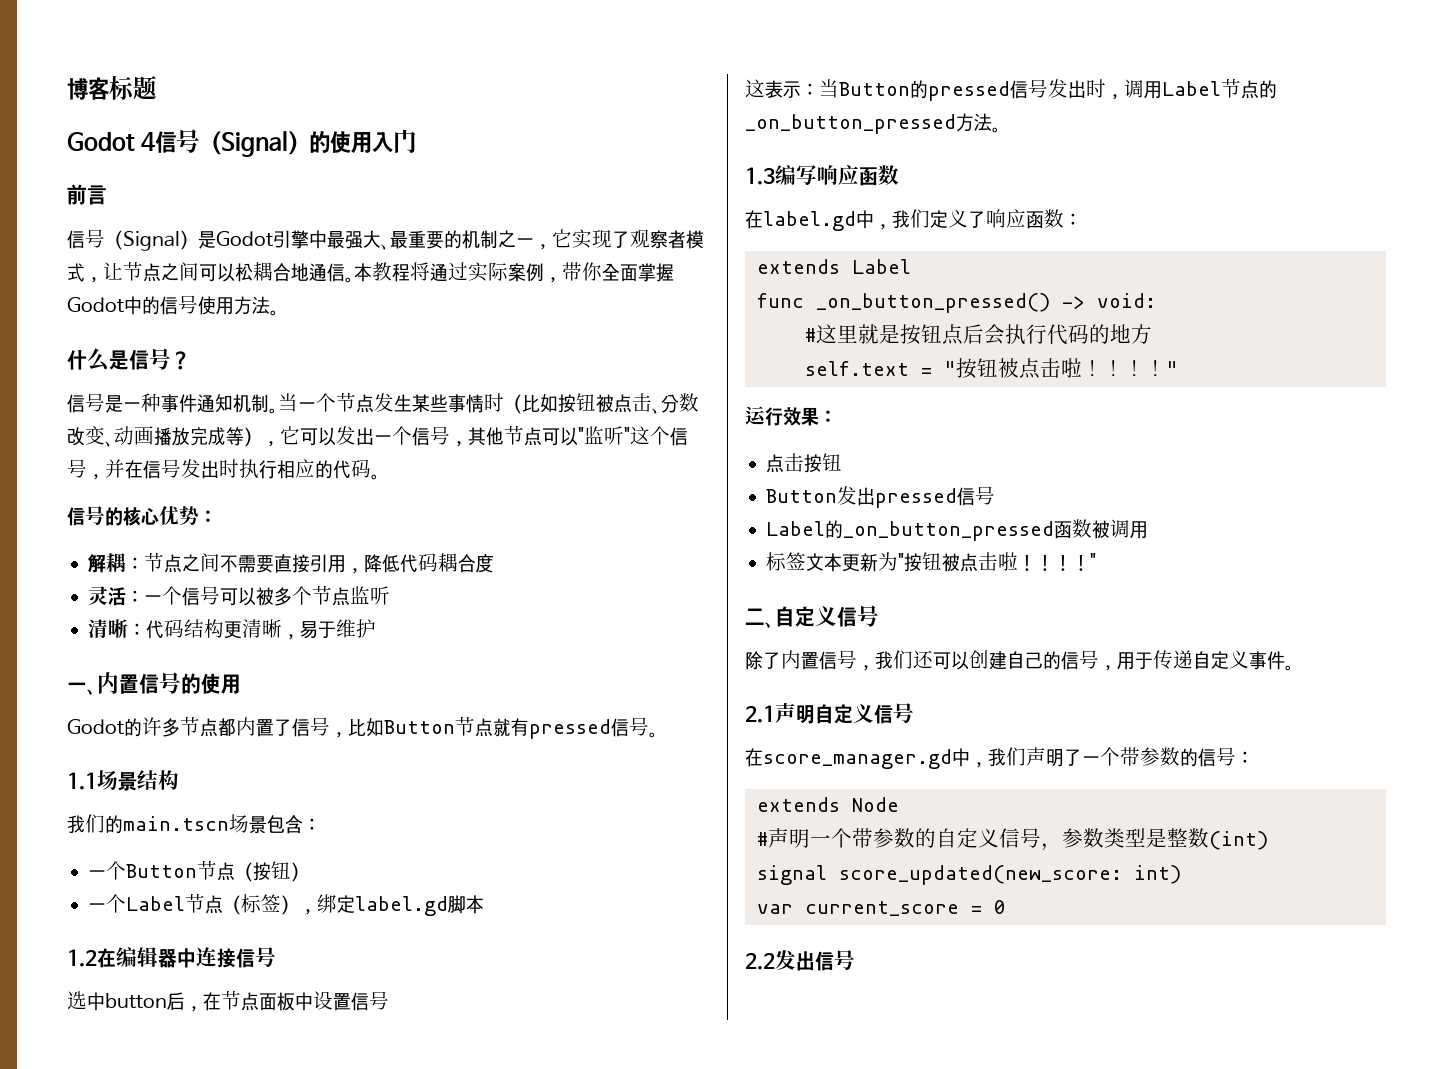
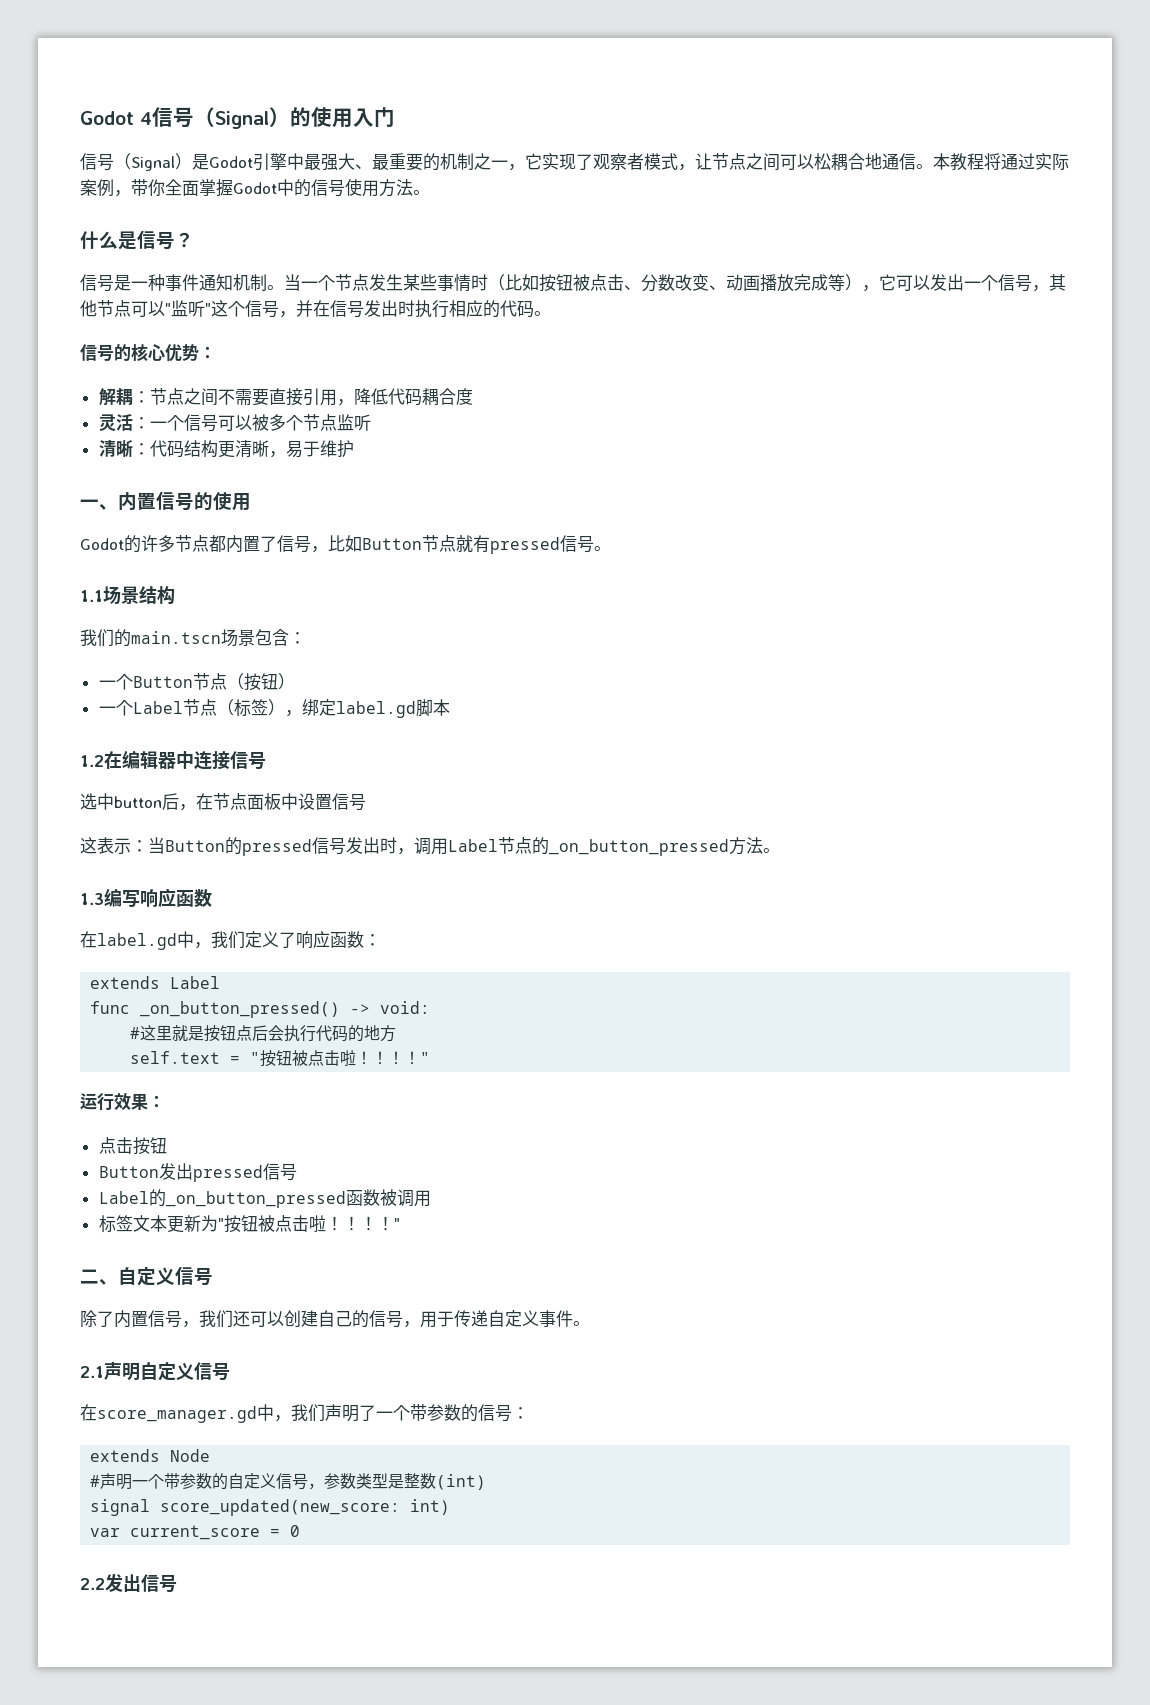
- 博客标题
- 前言

